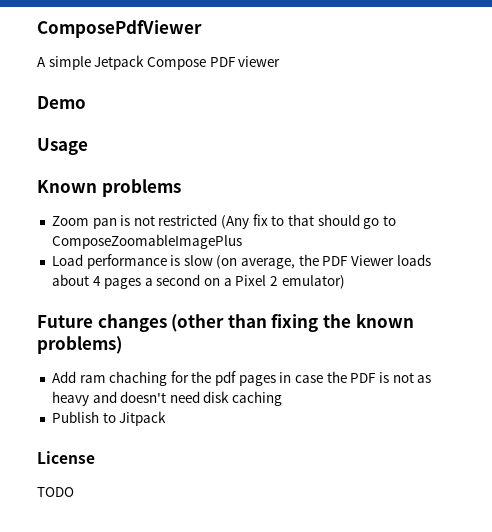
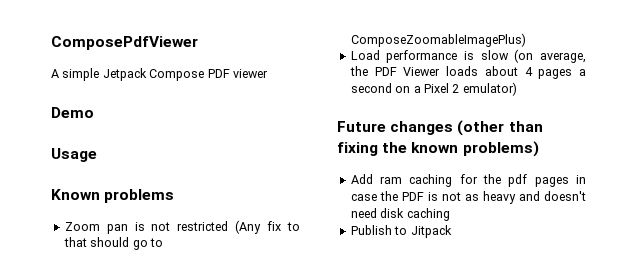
- Zoom pan is not restricted (Any fix to that should go to ComposeZoomableImagePlus
+ Zoom pan is not restricted (Any fix to that should go to ComposeZoomableImagePlus)
- Add ram chaching for the pdf pages in case the PDF is not as heavy and doesn't need disk caching
+ Add ram caching for the pdf pages in case the PDF is not as heavy and doesn't need disk caching
- License
- TODO

